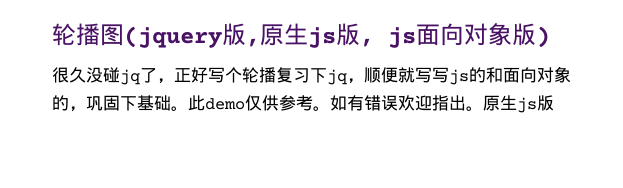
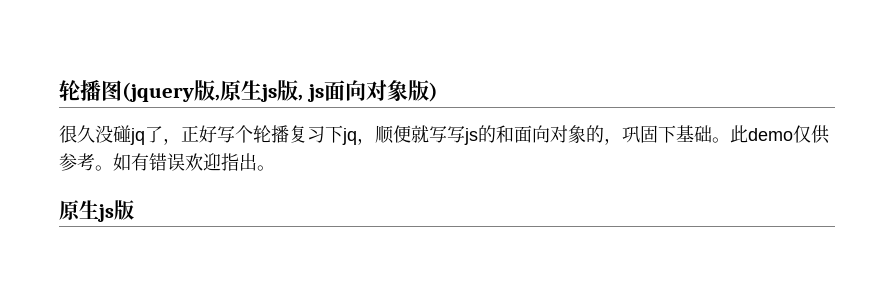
- 如有错误欢迎指出。原生js版
+ 如有错误欢迎指出。
+ 原生js版

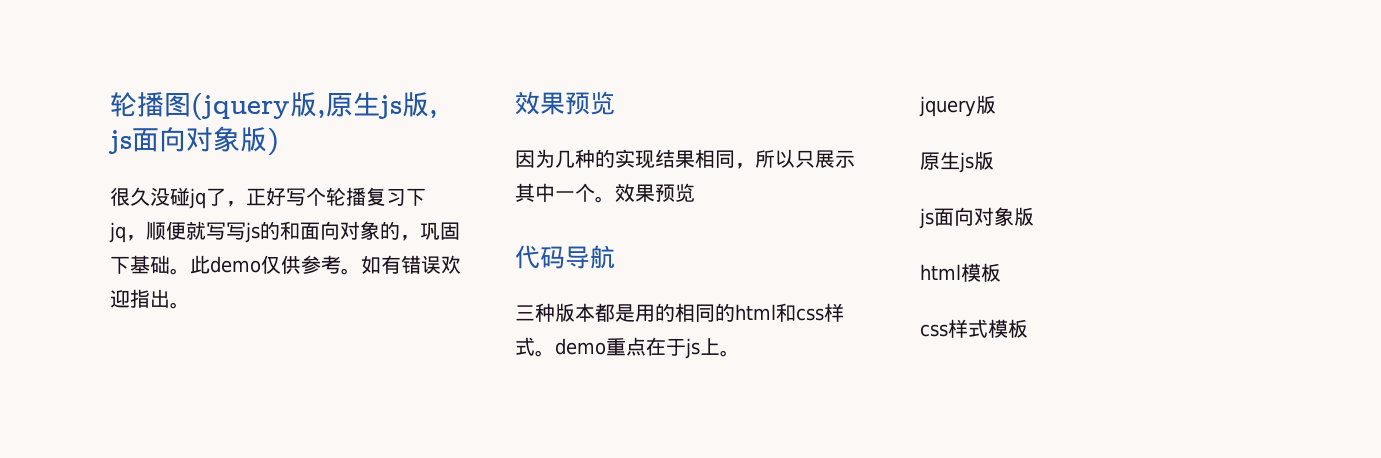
  如有错误欢迎指出。
+ 效果预览
+ 因为几种的实现结果相同，所以只展示其中一个。效果预览
+ 代码导航
+ 三种版本都是用的相同的html和css样式。demo重点在于js上。
+ jquery版
  原生js版
+ js面向对象版
+ html模板
+ css样式模板

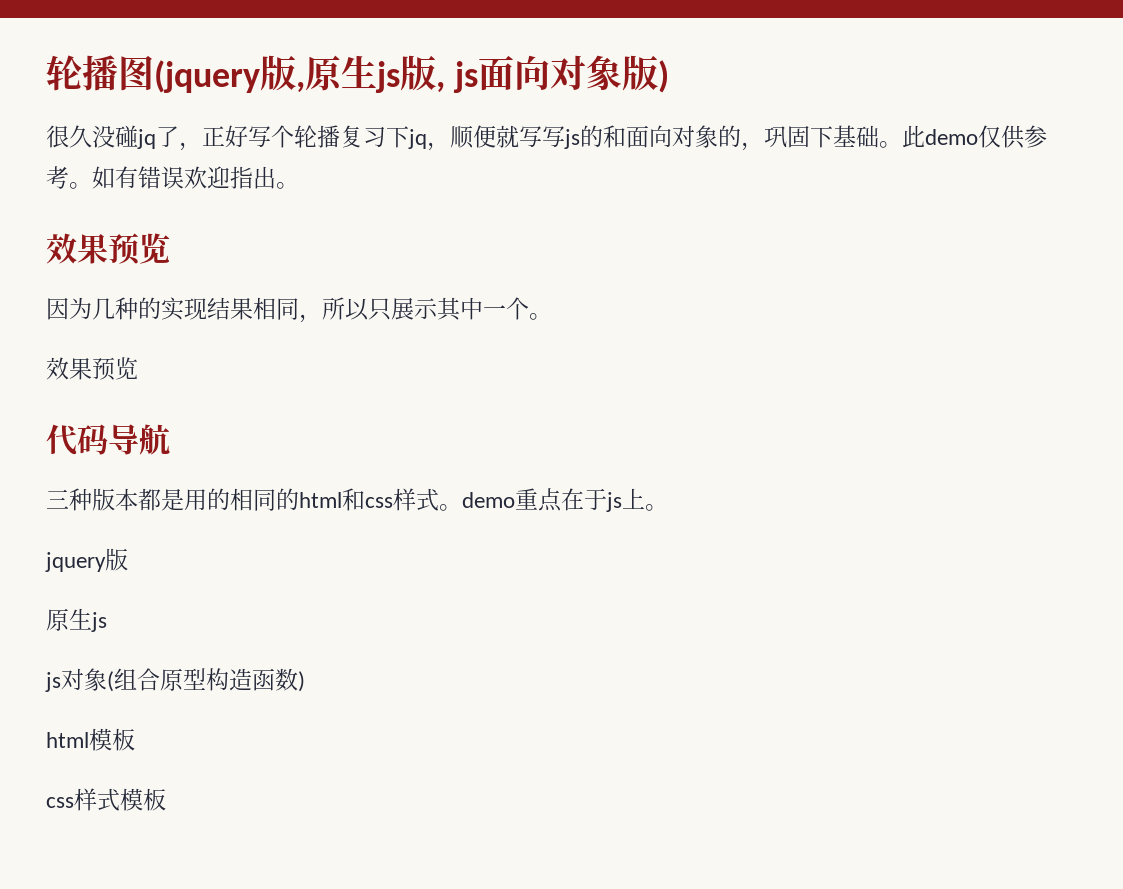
- 因为几种的实现结果相同，所以只展示其中一个。效果预览
+ 因为几种的实现结果相同，所以只展示其中一个。
+ 效果预览
  jquery版
- 原生js版
- js面向对象版
+ 原生js
+ js对象(组合原型构造函数)

